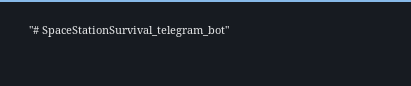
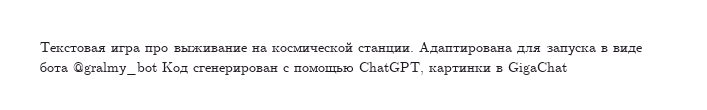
- "# SpaceStationSurvival_telegram_bot"
+ Текстовая игра про выживание на космической станции. Адаптирована для запуска в виде бота @gralmy_bot Код сгенерирован с помощью ChatGPT, картинки в GigaChat

